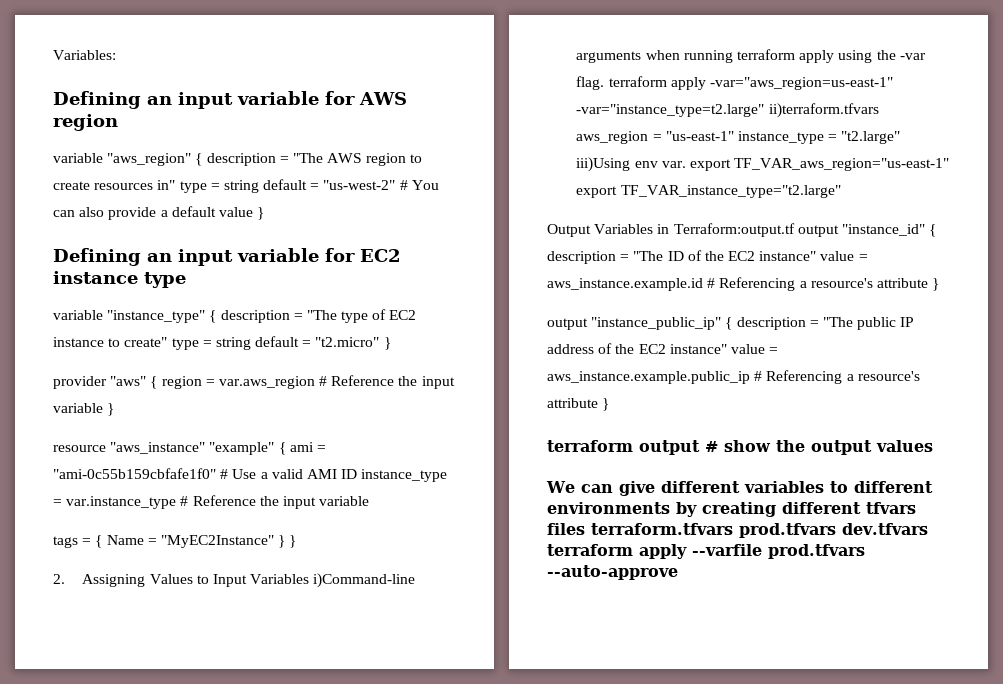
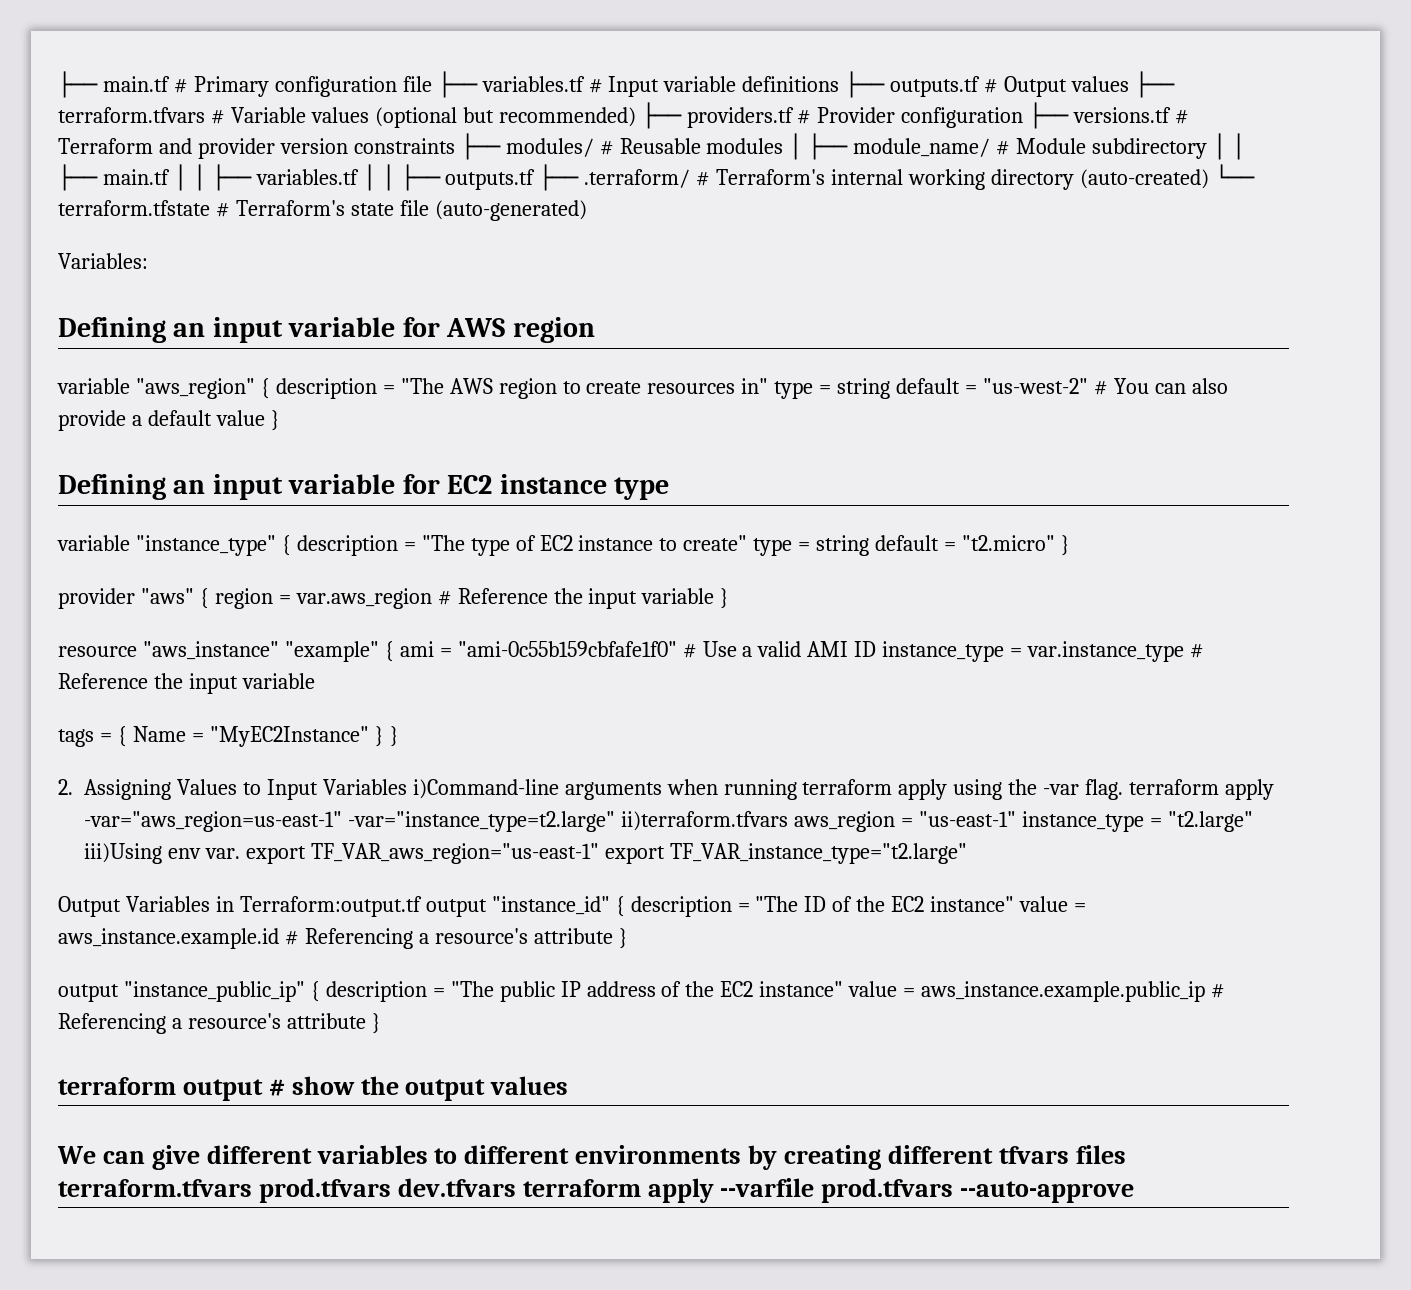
+ ├── main.tf # Primary configuration file ├── variables.tf # Input variable definitions ├── outputs.tf # Output values ├── terraform.tfvars # Variable values (optional but recommended) ├── providers.tf # Provider configuration ├── versions.tf # Terraform and provider version constraints ├── modules/ # Reusable modules │ ├── module_name/ # Module subdirectory │ │ ├── main.tf │ │ ├── variables.tf │ │ ├── outputs.tf ├── .terraform/ # Terraform's internal working directory (auto-created) └── terraform.tfstate # Terraform's state file (auto-generated)

